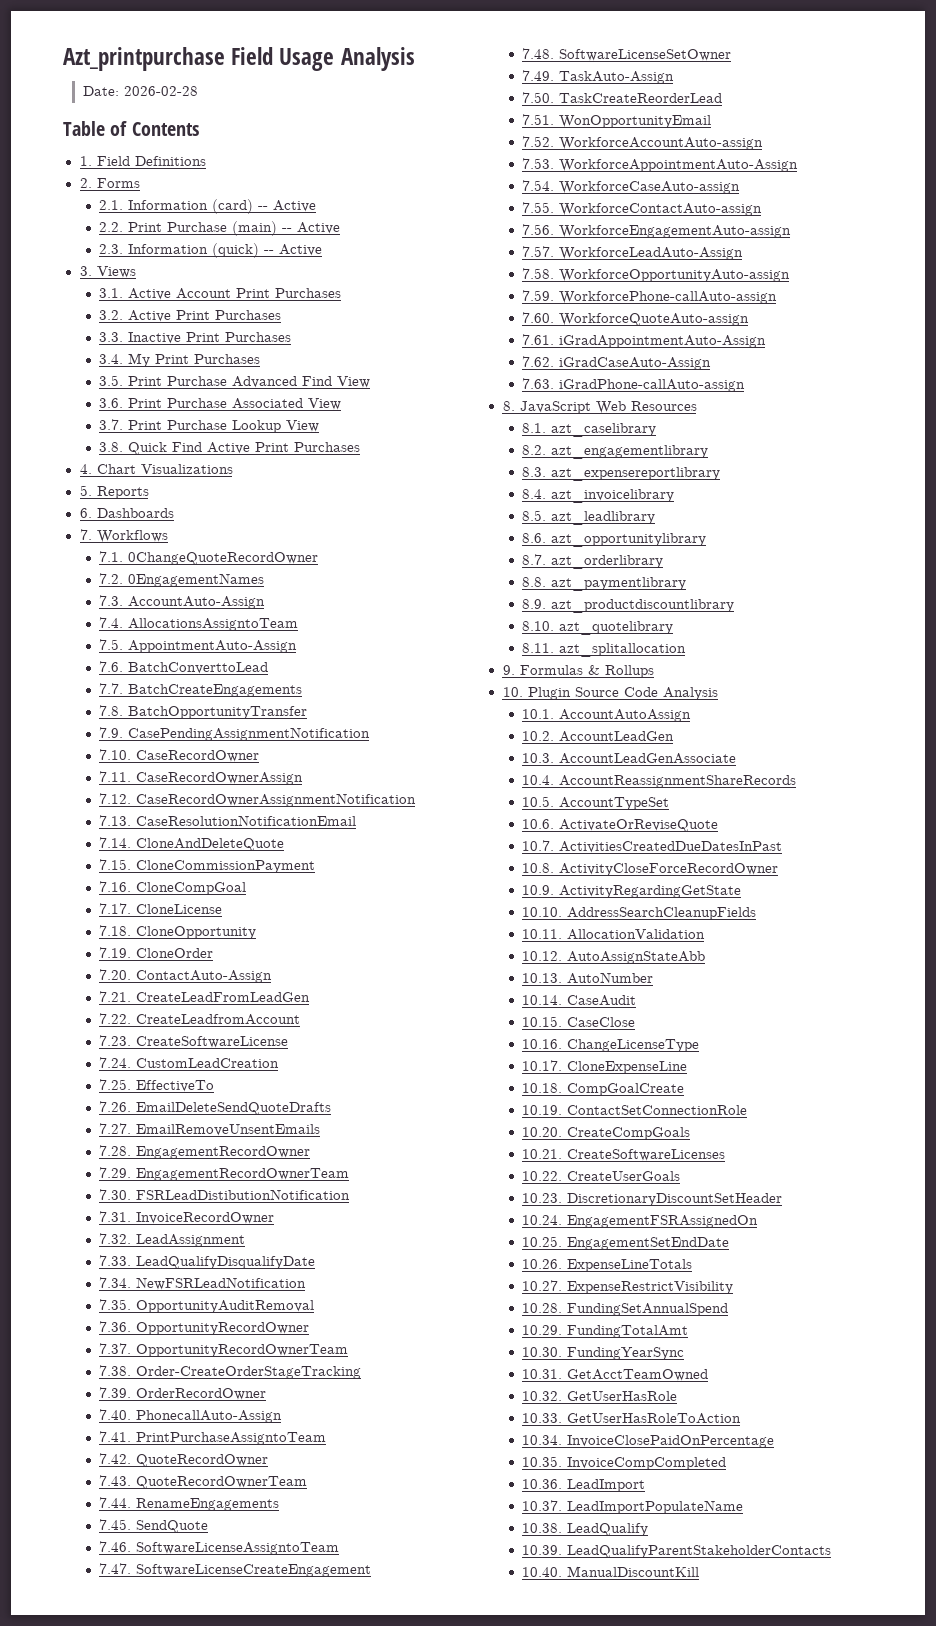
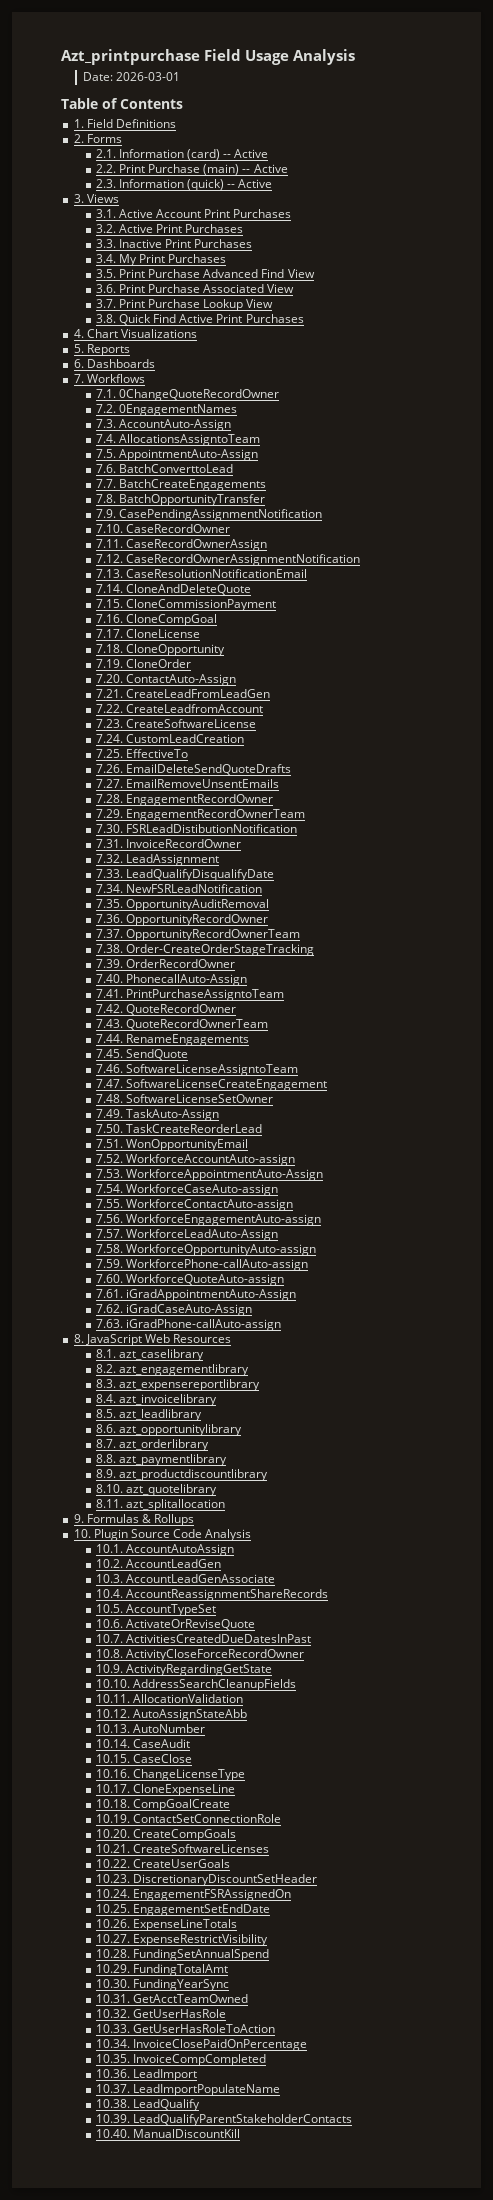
- Date: 2026-02-28
+ Date: 2026-03-01

